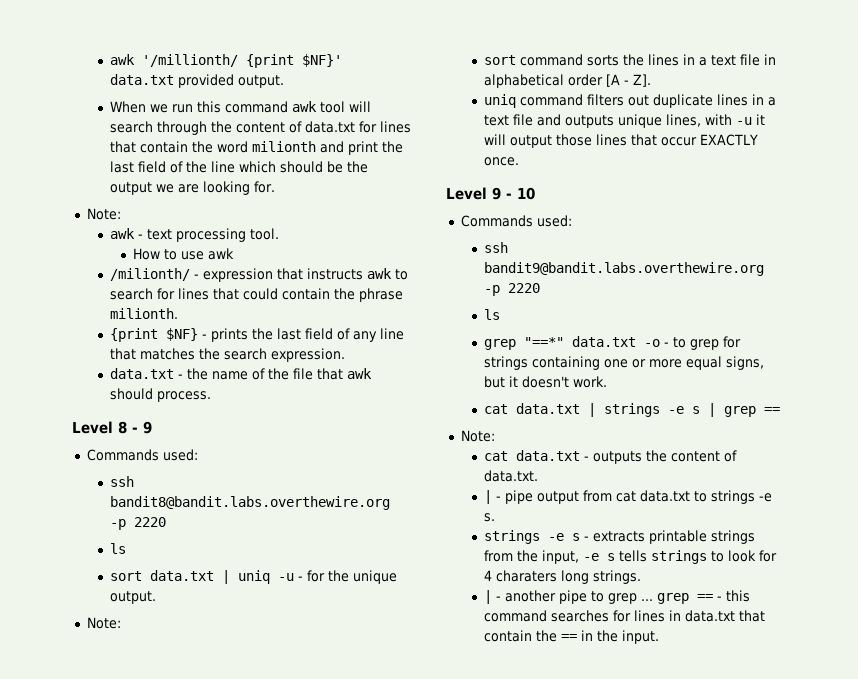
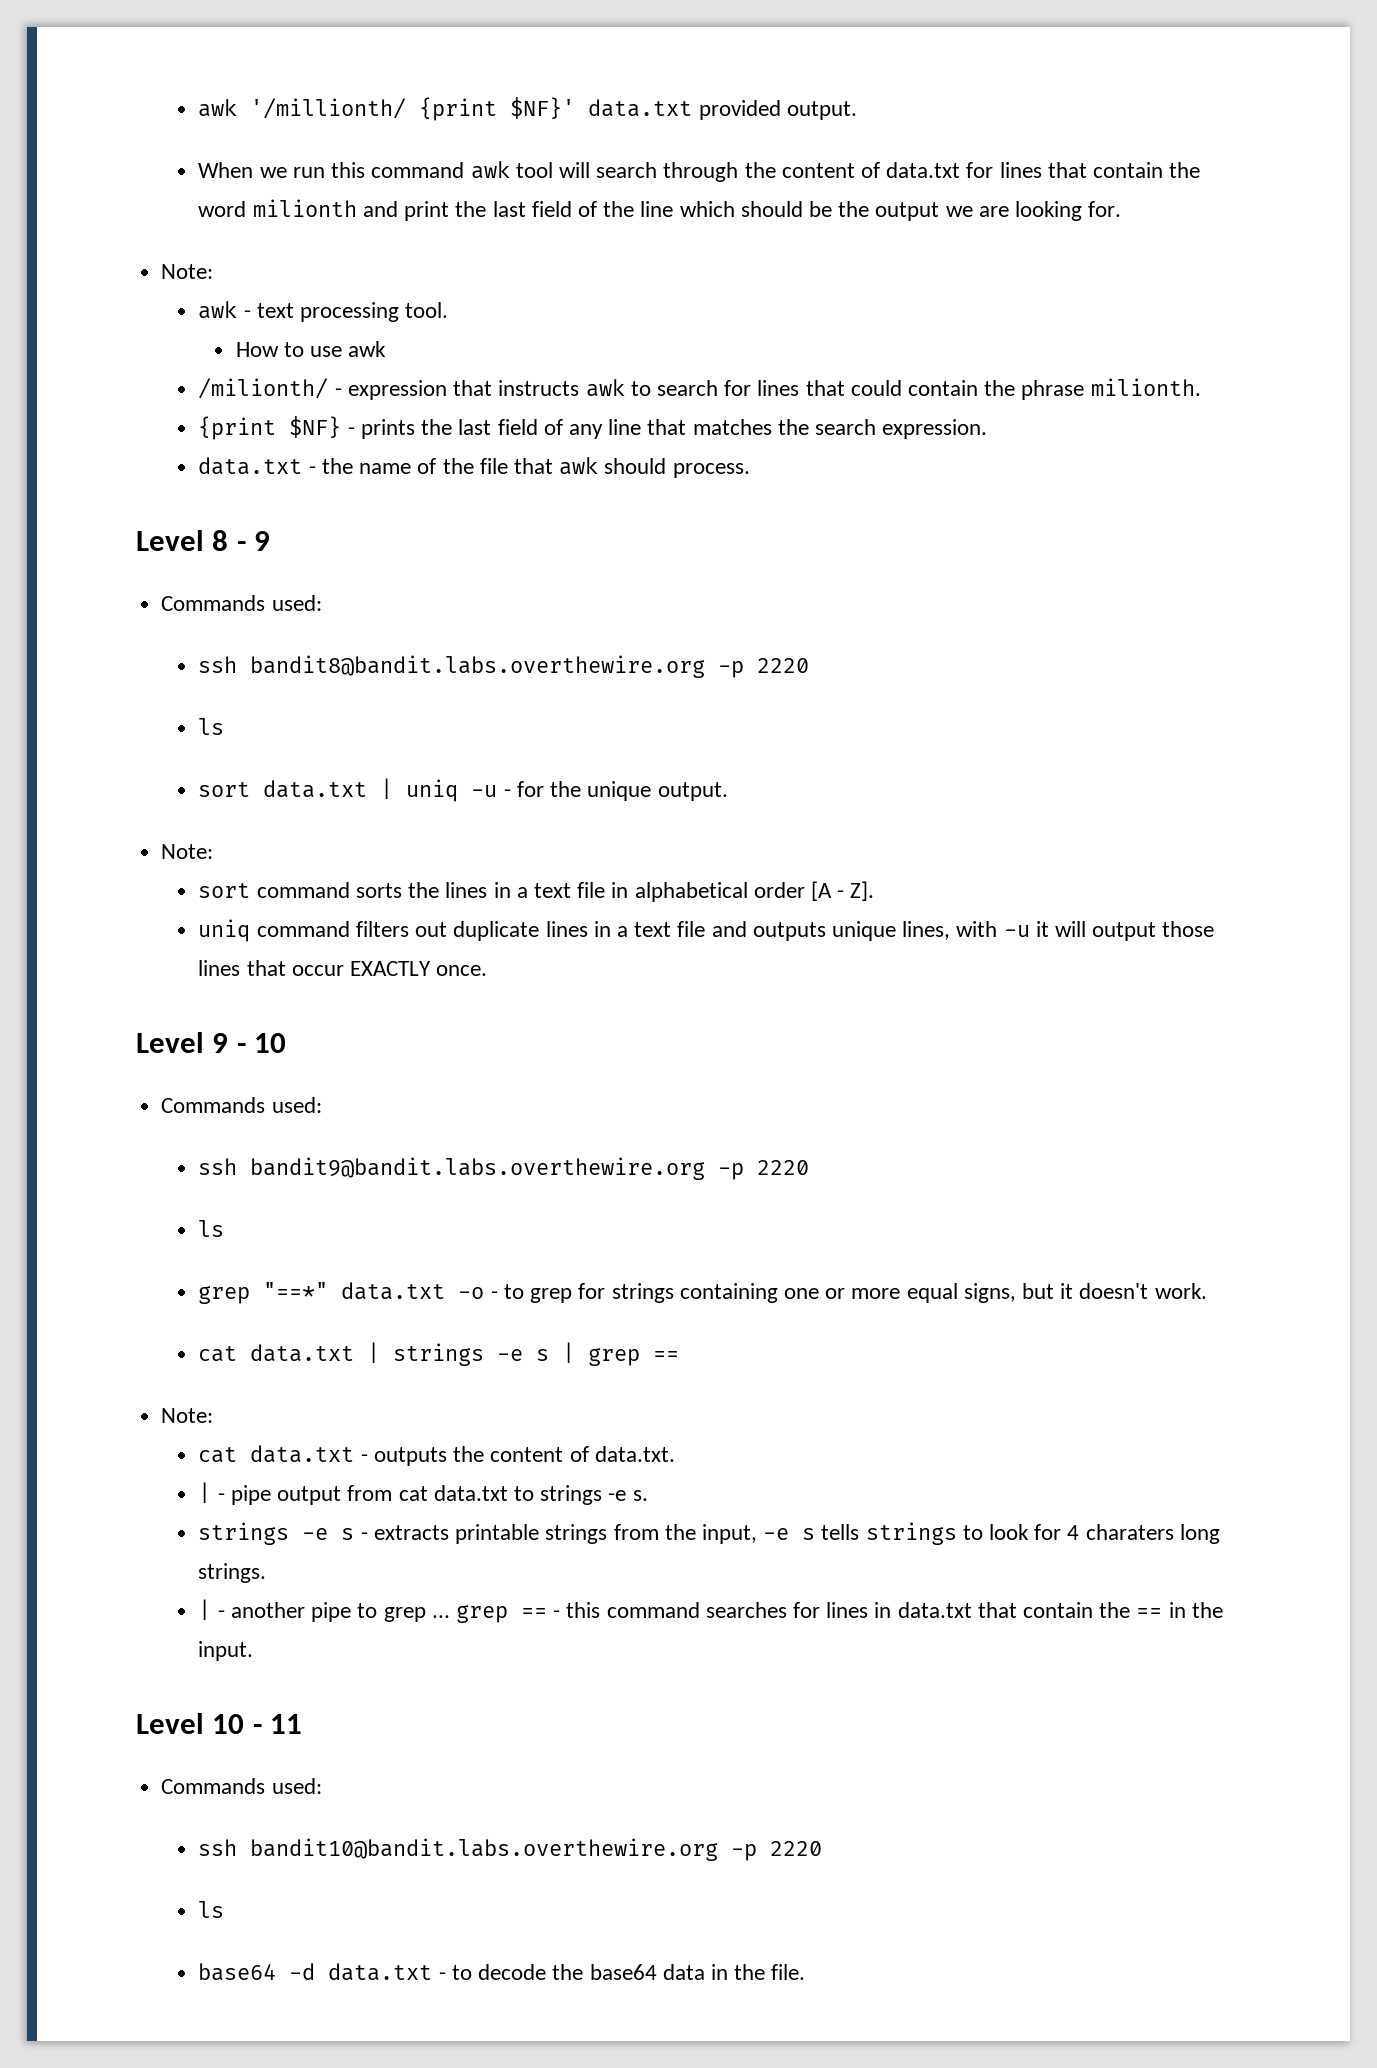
+ Level 10 - 11
+ Commands used:
+ ssh bandit10@bandit.labs.overthewire.org -p 2220
+ ls
+ base64 -d data.txt - to decode the base64 data in the file.

